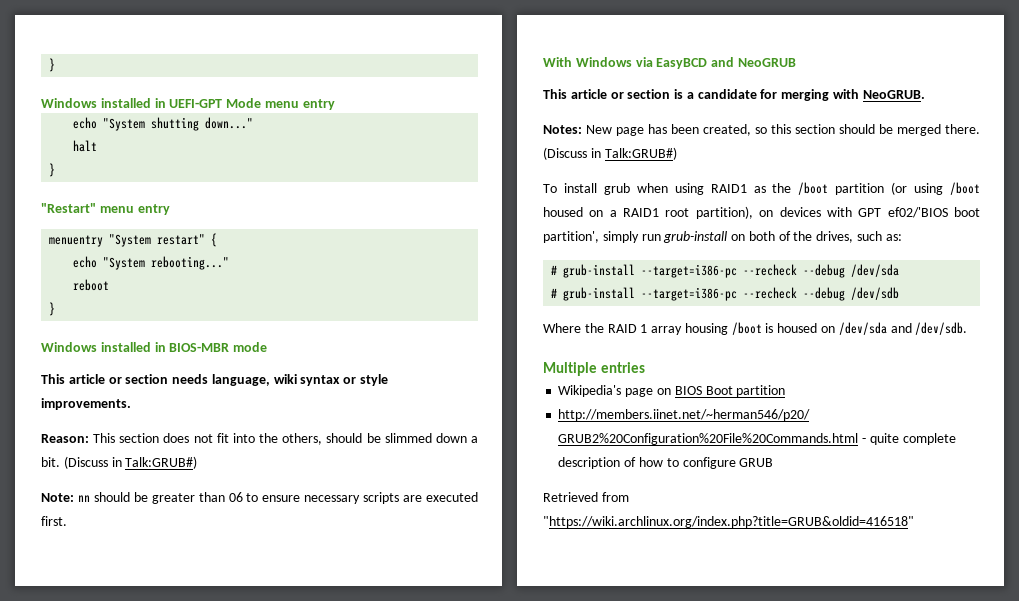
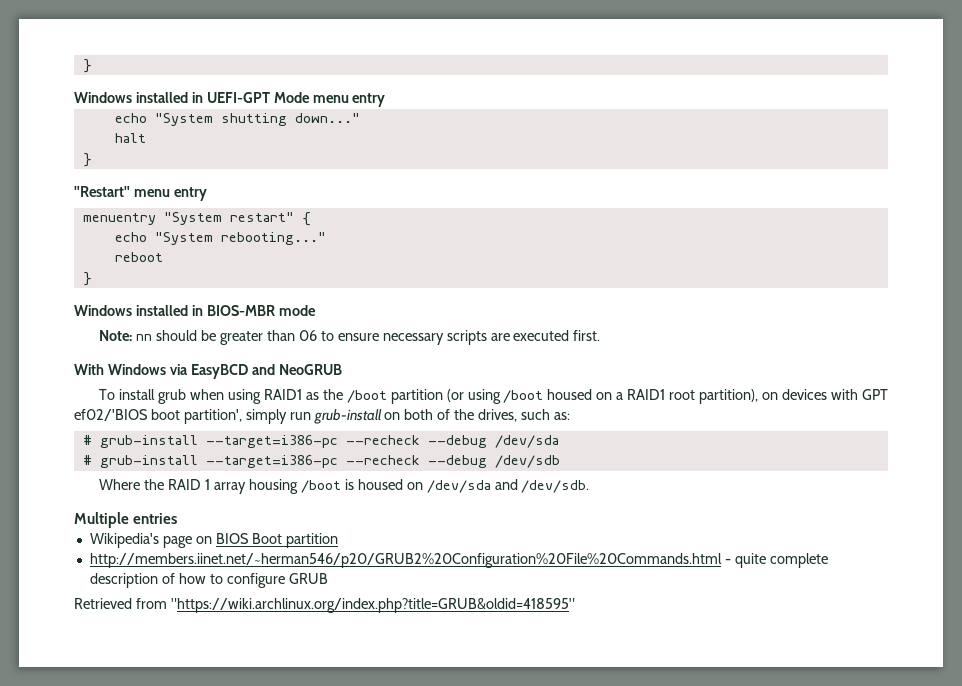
- This article or section needs language, wiki syntax or style improvements.
- Reason: This section does not fit into the others, should be slimmed down a bit. (Discuss in Talk:GRUB#)
- This article or section is a candidate for merging with NeoGRUB.
- Notes: New page has been created, so this section should be merged there. (Discuss in Talk:GRUB#)
- Retrieved from "https://wiki.archlinux.org/index.php?title=GRUB&oldid=416518"
+ Retrieved from "https://wiki.archlinux.org/index.php?title=GRUB&oldid=418595"

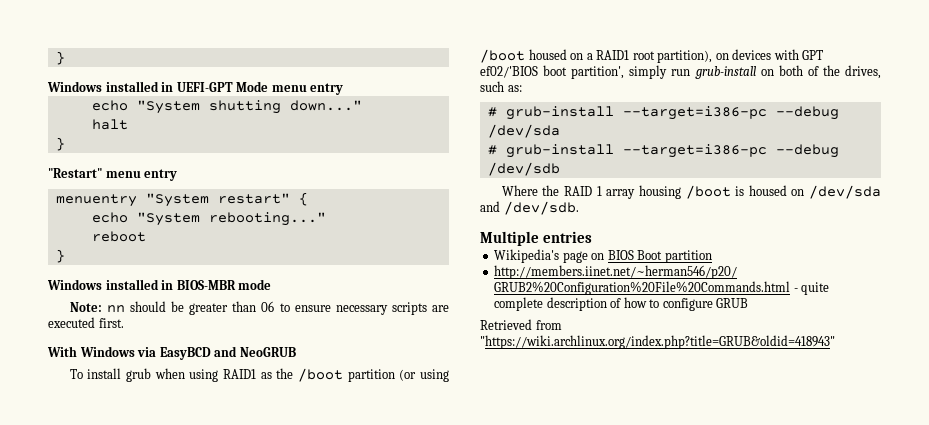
- # grub-install --target=i386-pc --recheck --debug /dev/sda
+ # grub-install --target=i386-pc --debug /dev/sda
- # grub-install --target=i386-pc --recheck --debug /dev/sdb
+ # grub-install --target=i386-pc --debug /dev/sdb
- Retrieved from "https://wiki.archlinux.org/index.php?title=GRUB&oldid=418595"
+ Retrieved from "https://wiki.archlinux.org/index.php?title=GRUB&oldid=418943"

